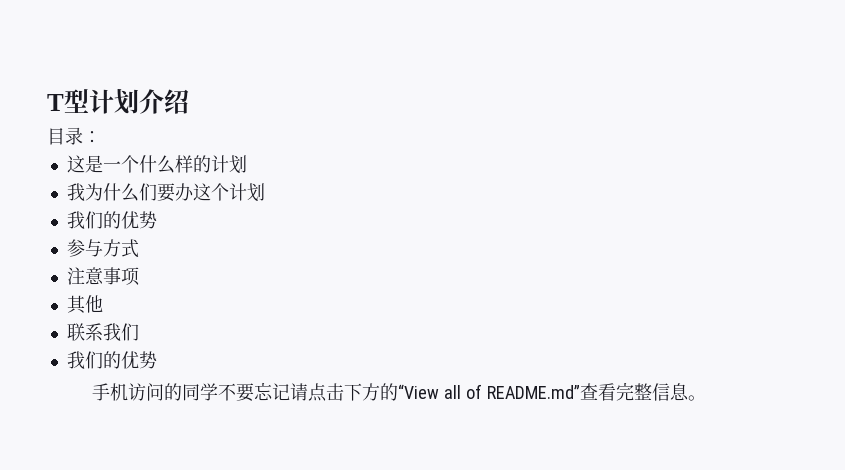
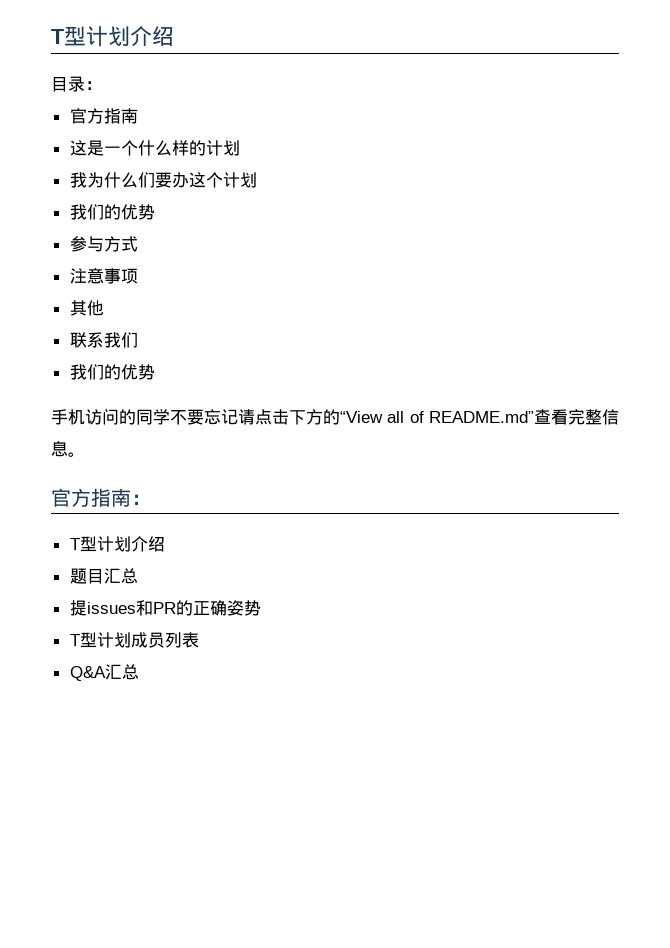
  目录：
+ 官方指南
+ 官方指南：
+ T型计划介绍
+ 题目汇总
+ 提issues和PR的正确姿势
+ T型计划成员列表
+ Q&A汇总

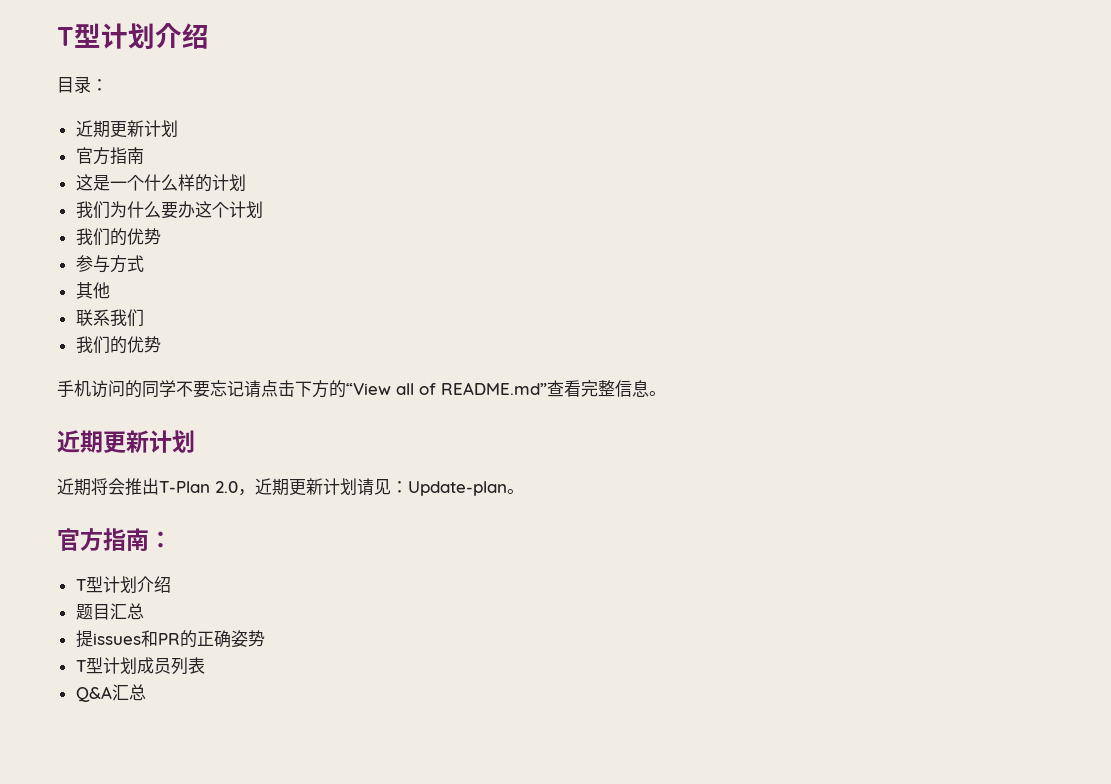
  目录：
+ 近期更新计划
- 我为什么们要办这个计划
+ 我们为什么要办这个计划
- 注意事项
  手机访问的同学不要忘记请点击下方的“View all of README.md”查看完整信息。
+ 近期更新计划
+ 近期将会推出T-Plan 2.0，近期更新计划请见：Update-plan。

